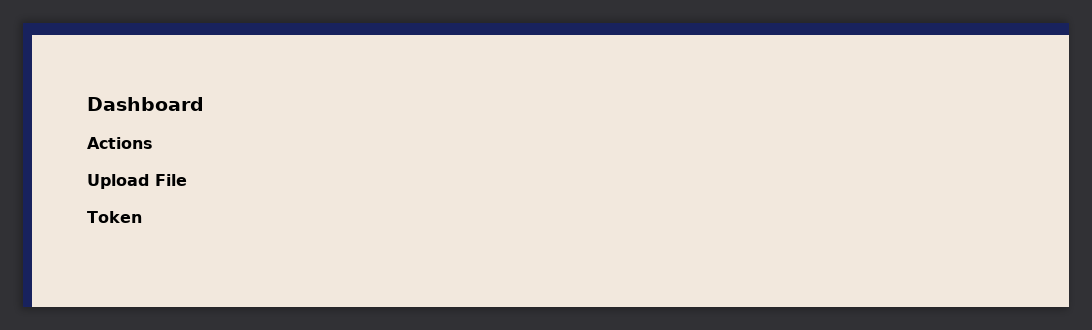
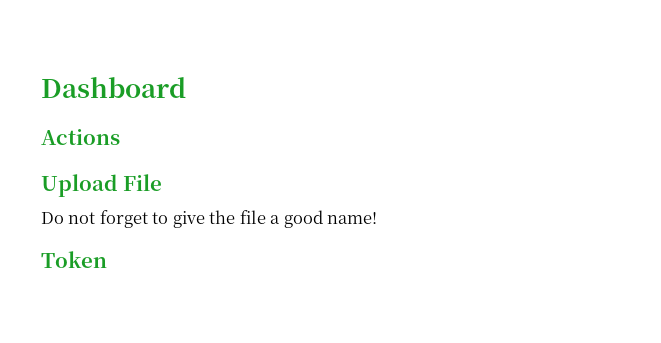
+ Do not forget to give the file a good name!

